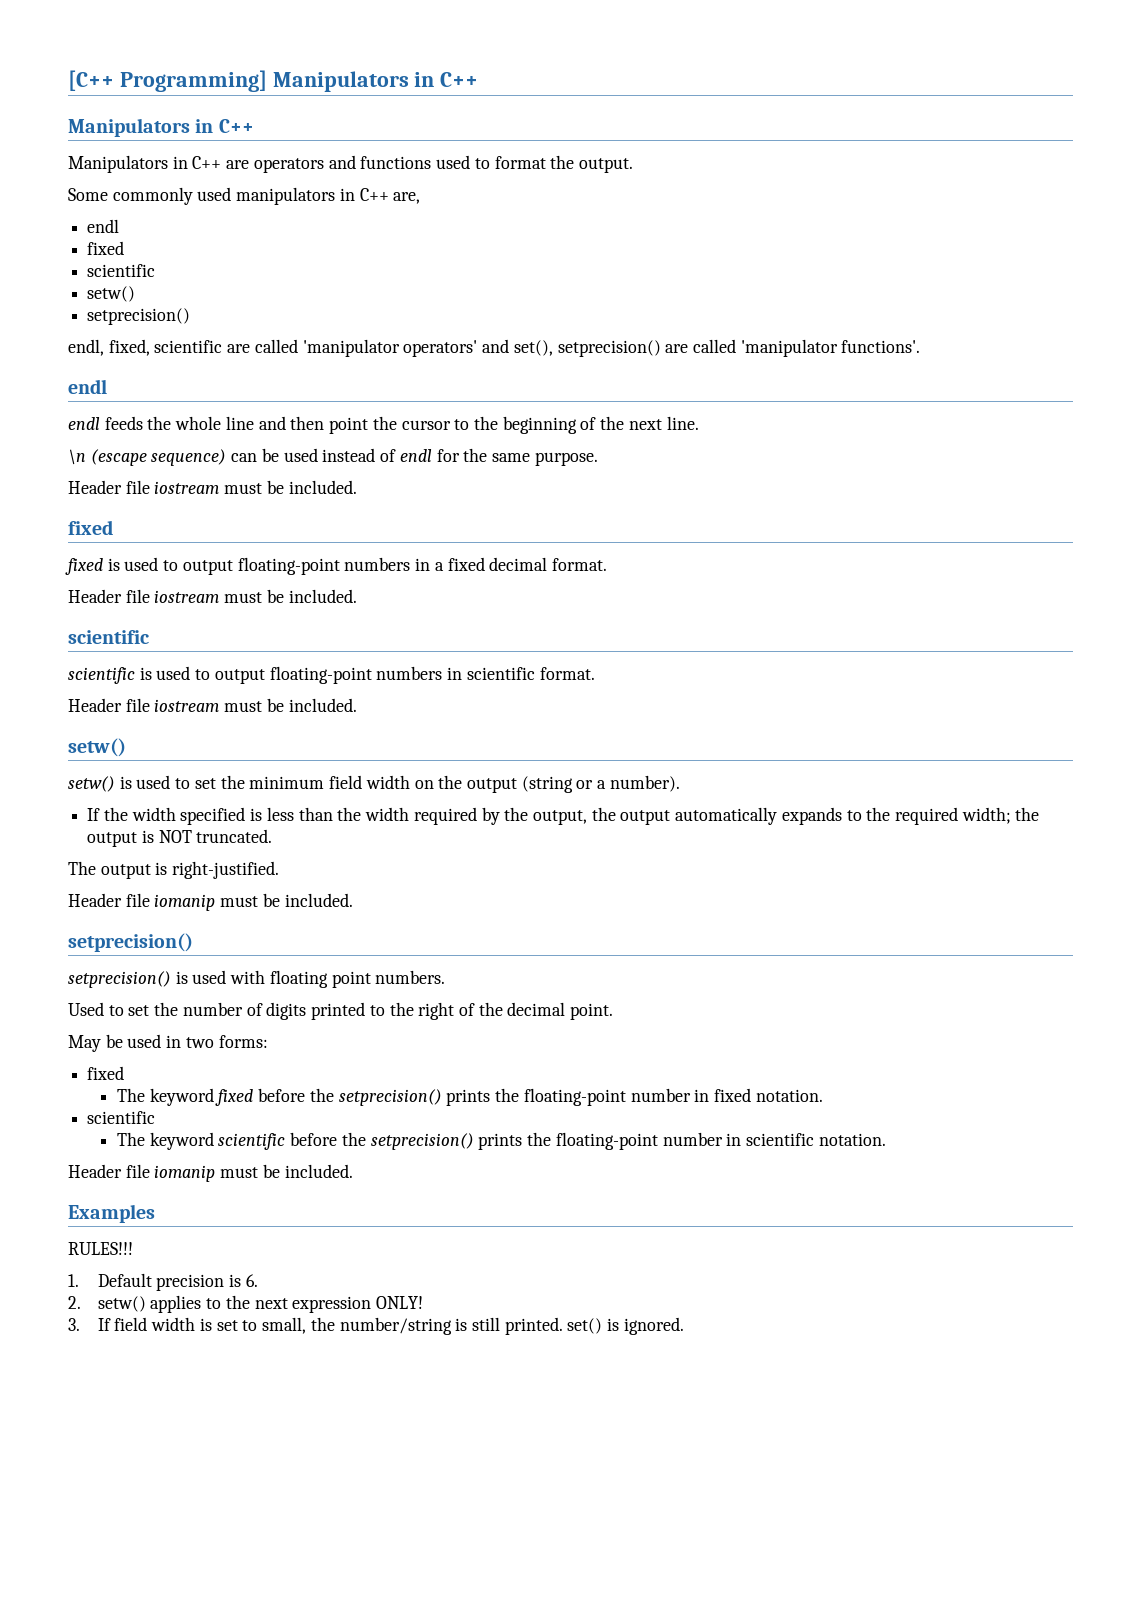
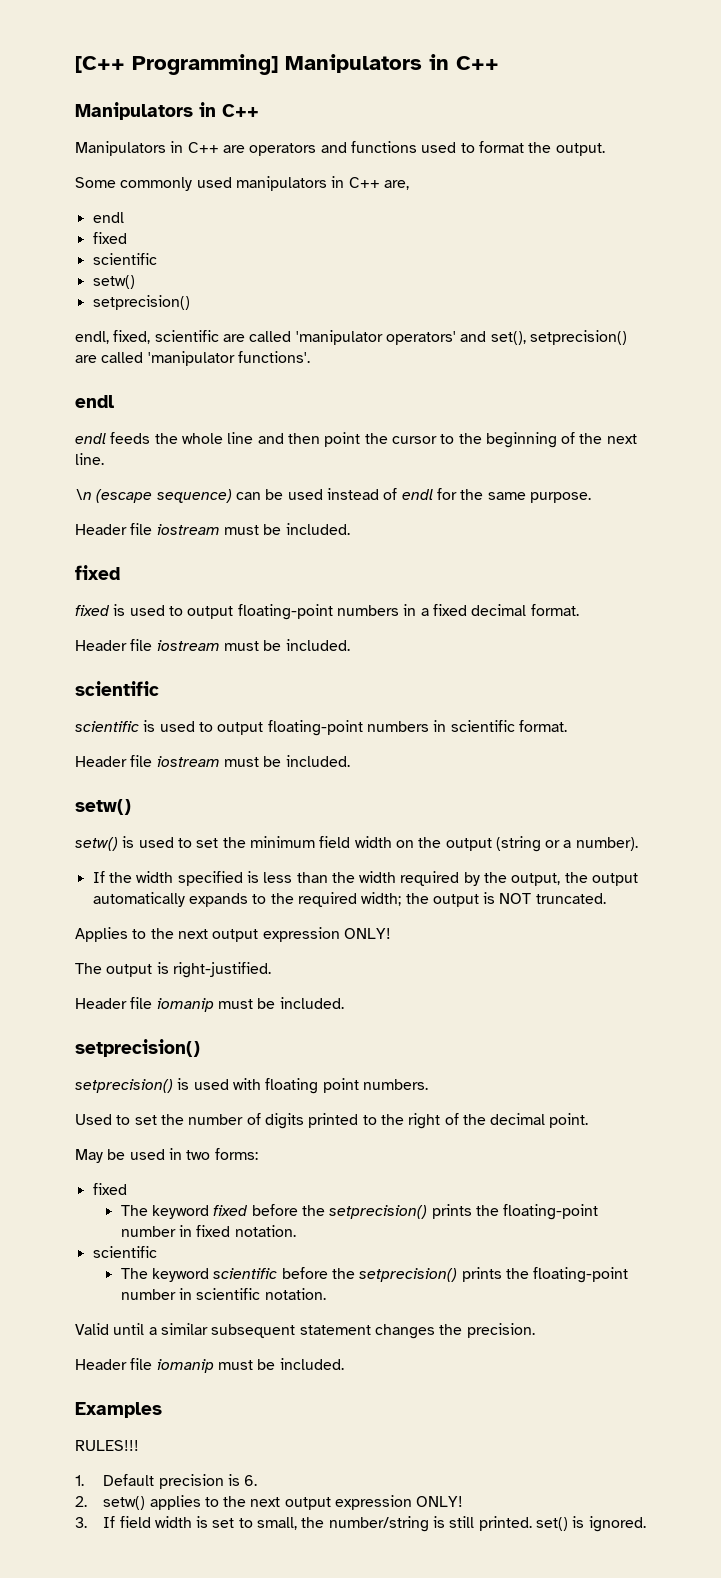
+ Applies to the next output expression ONLY!
+ Valid until a similar subsequent statement changes the precision.
- 2. setw() applies to the next expression ONLY!
+ 2. setw() applies to the next output expression ONLY!

